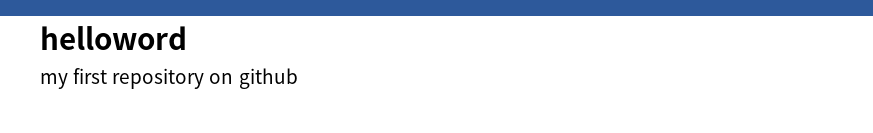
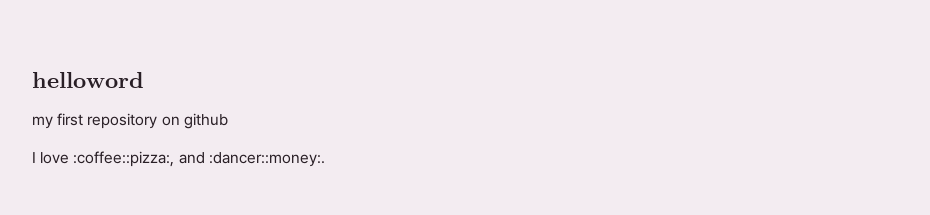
+ I love :coffee::pizza:, and :dancer::money:.

